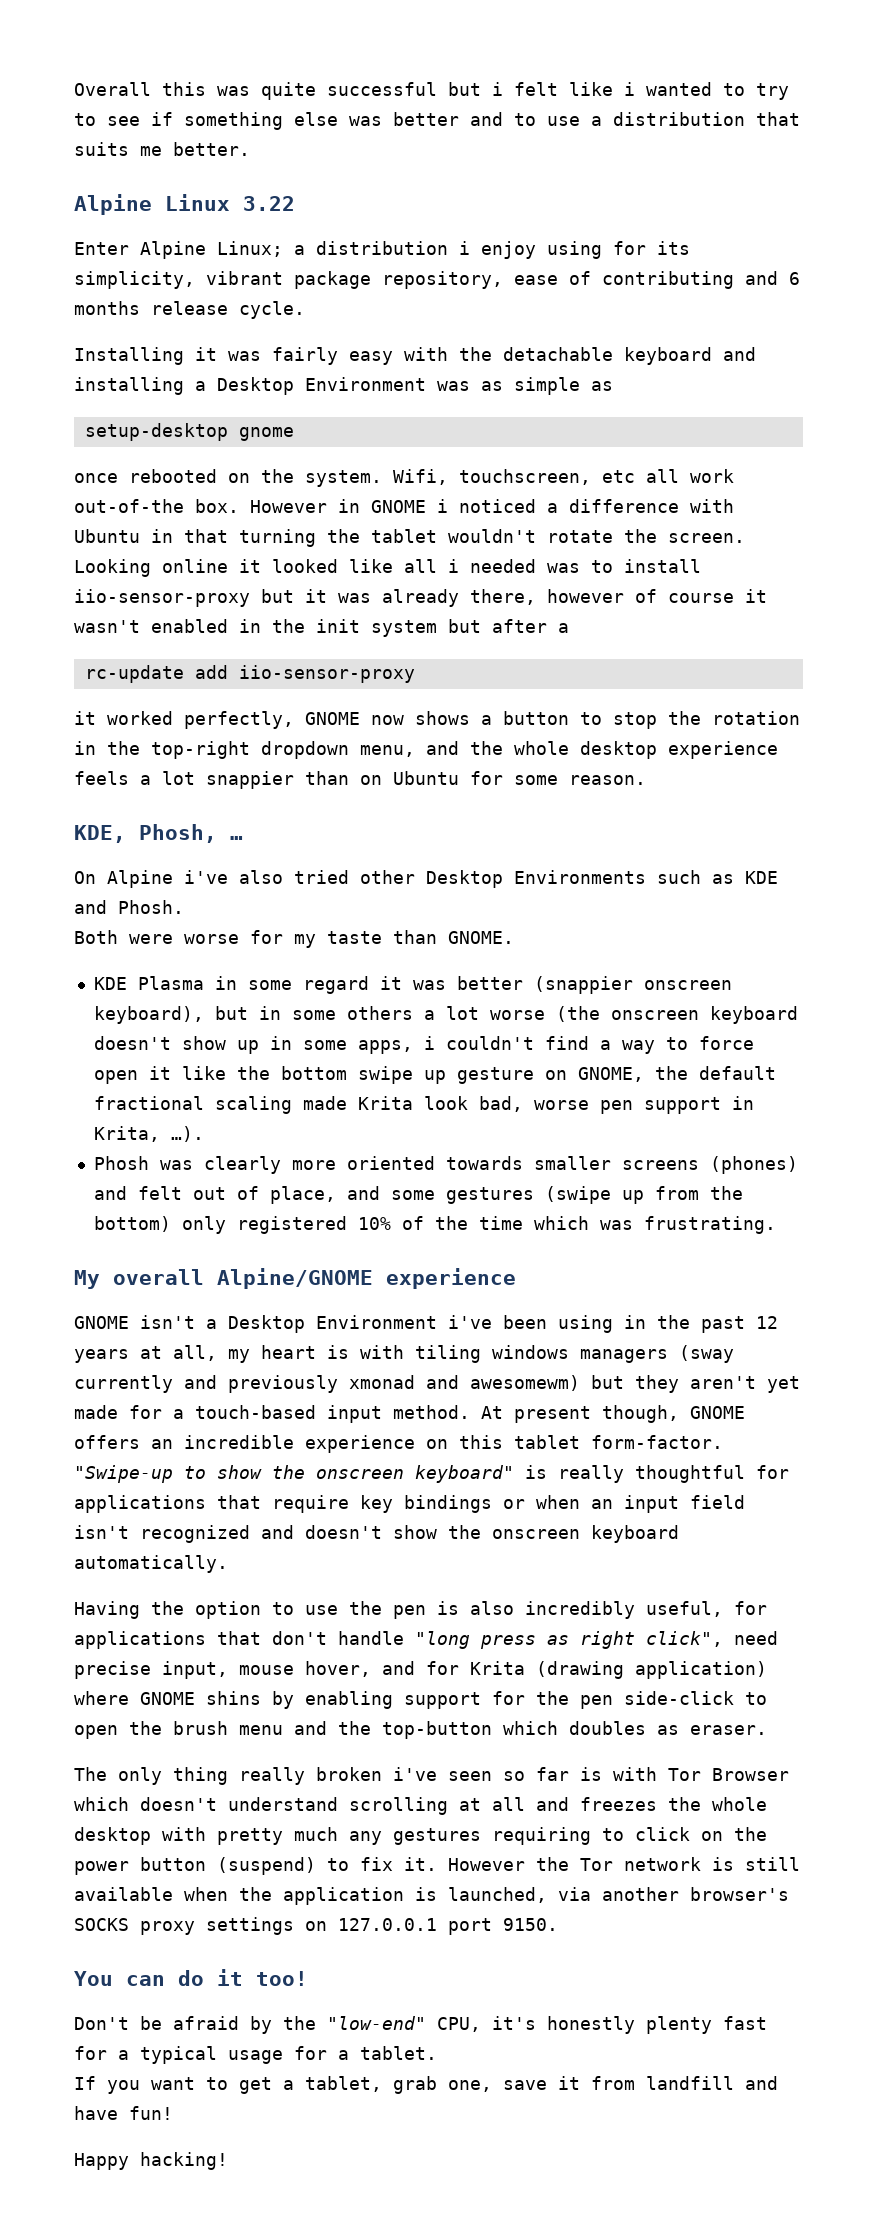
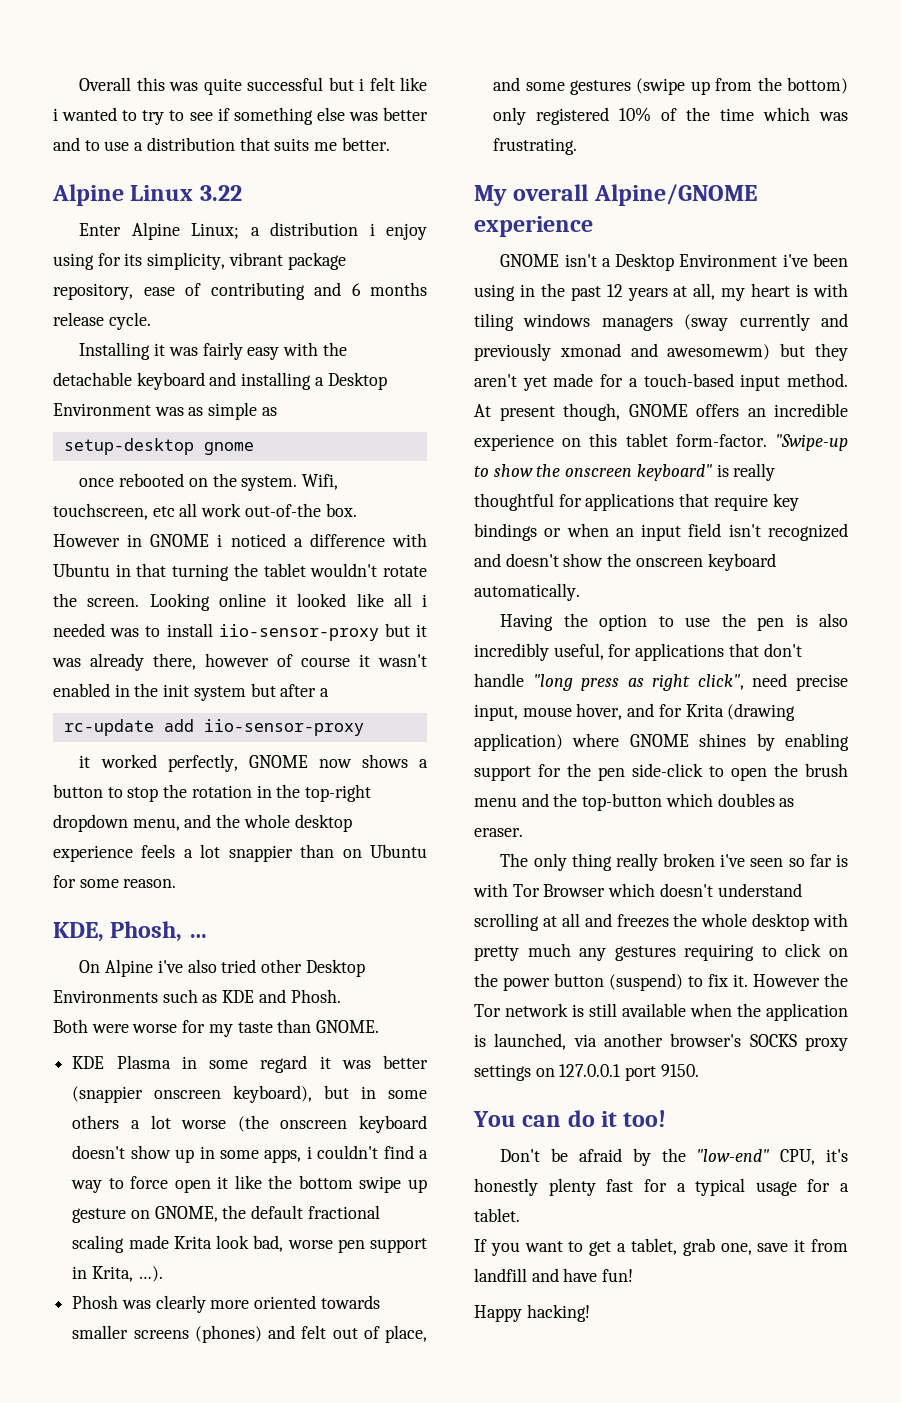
- Having the option to use the pen is also incredibly useful, for applications that don't handle "long press as right click", need precise input, mouse hover, and for Krita (drawing application) where GNOME shins by enabling support for the pen side-click to open the brush menu and the top-button which doubles as eraser.
+ Having the option to use the pen is also incredibly useful, for applications that don't handle "long press as right click", need precise input, mouse hover, and for Krita (drawing application) where GNOME shines by enabling support for the pen side-click to open the brush menu and the top-button which doubles as eraser.

